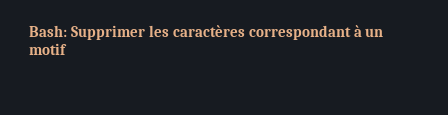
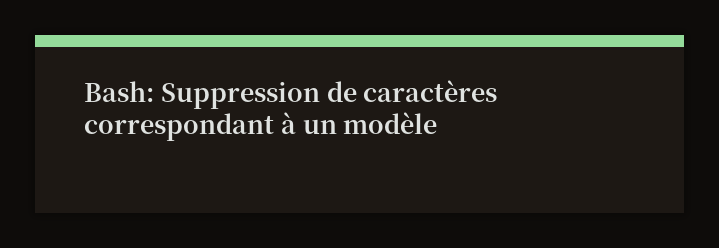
- Bash: Supprimer les caractères correspondant à un motif
+ Bash: Suppression de caractères correspondant à un modèle

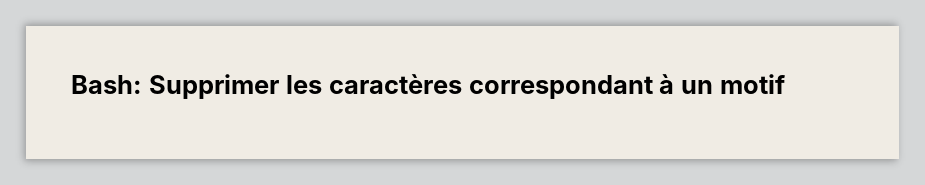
- Bash: Suppression de caractères correspondant à un modèle
+ Bash: Supprimer les caractères correspondant à un motif

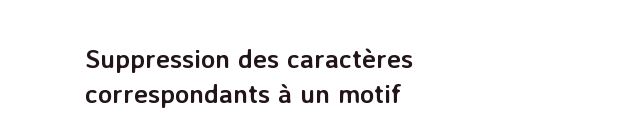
- Bash: Supprimer les caractères correspondant à un motif
+ Suppression des caractères correspondants à un motif

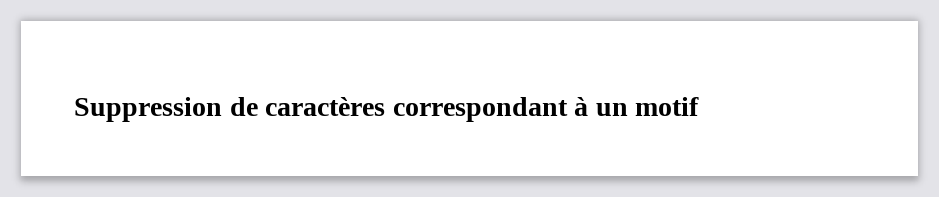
- Suppression des caractères correspondants à un motif
+ Suppression de caractères correspondant à un motif

